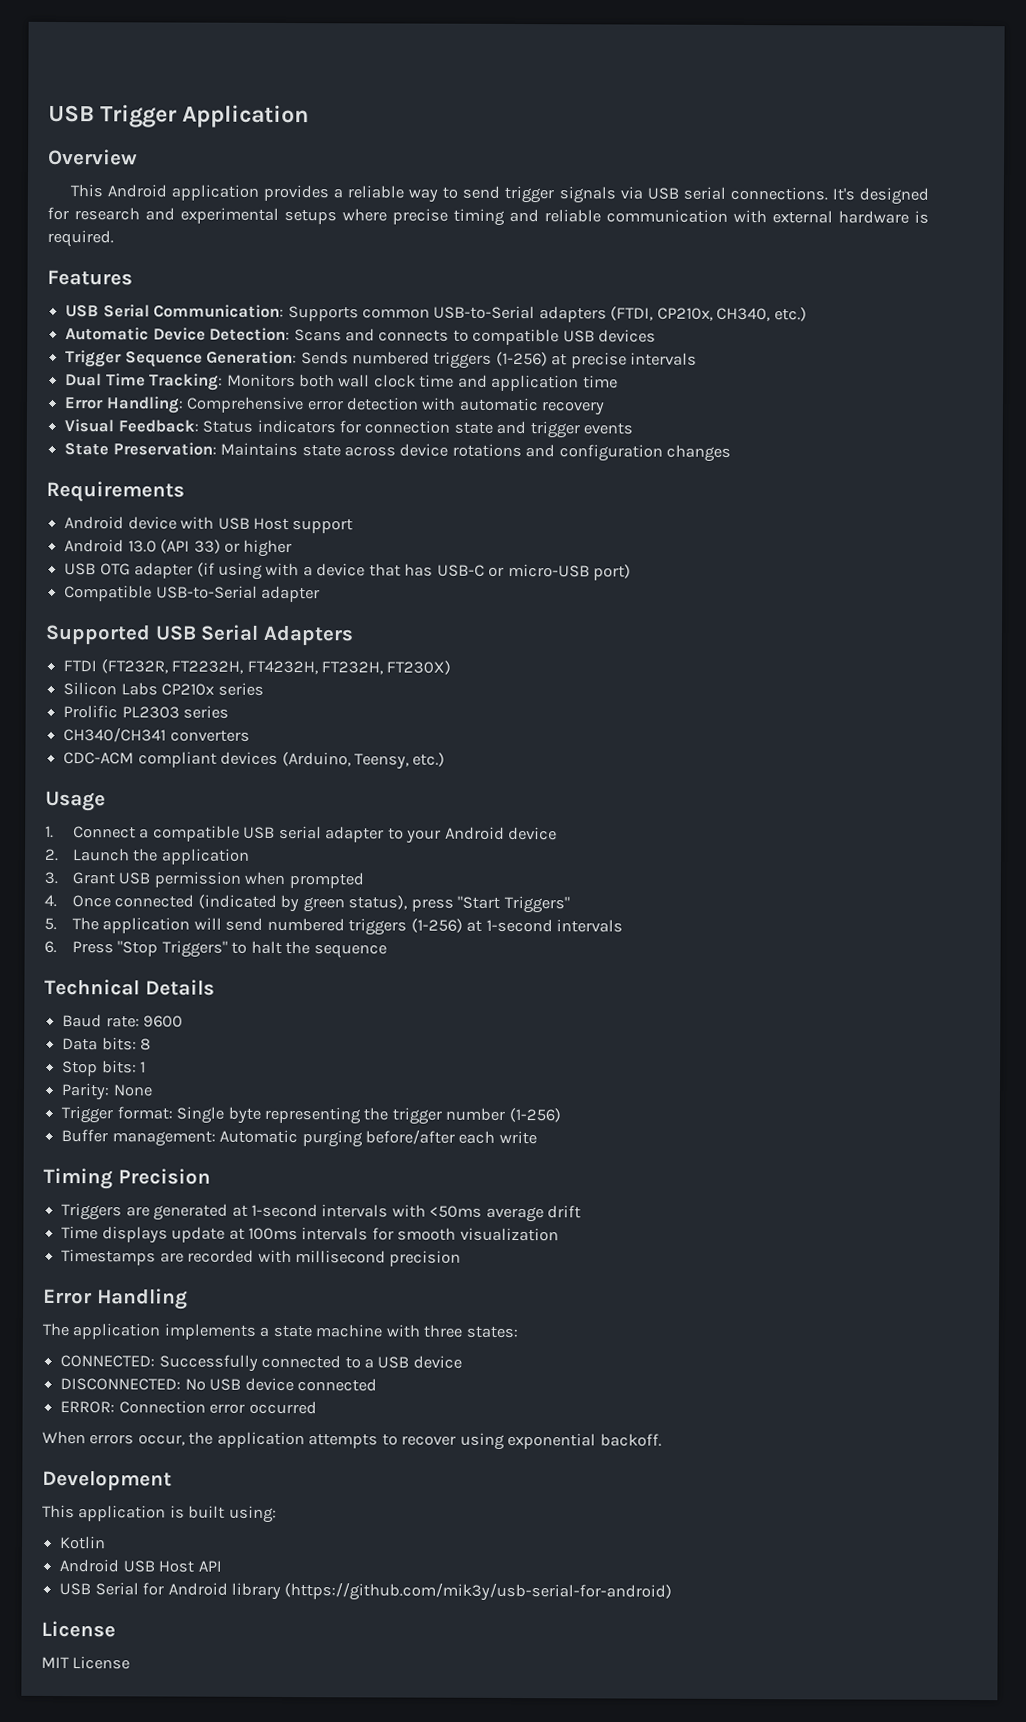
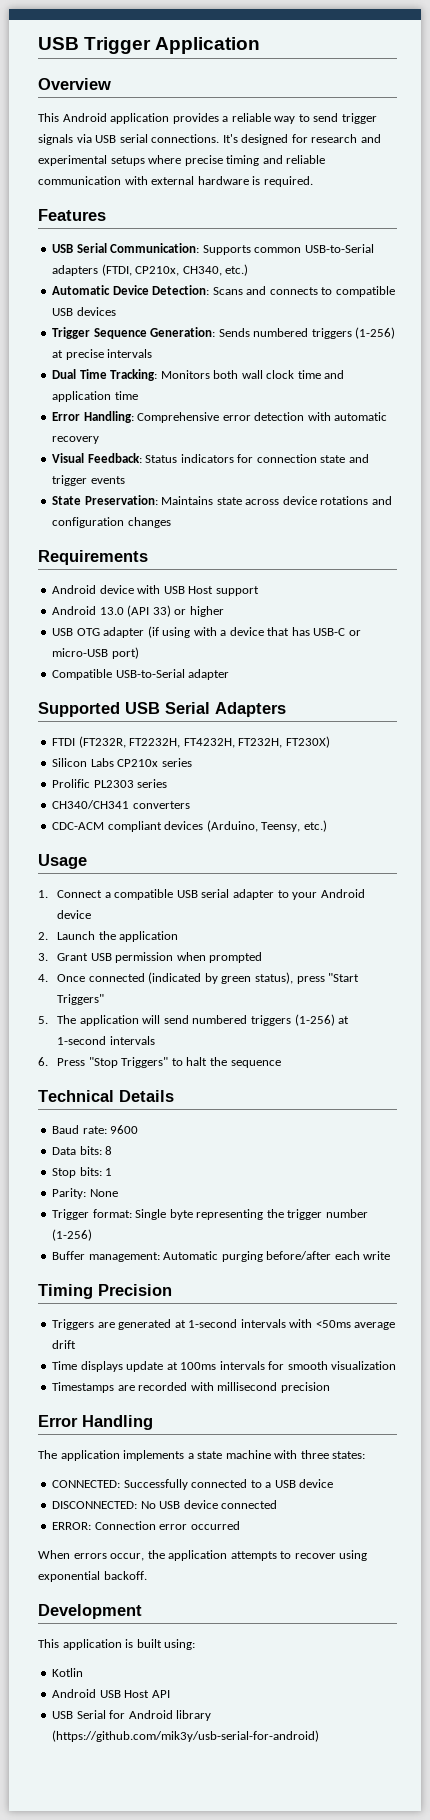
  USB Serial for Android library (https://github.com/mik3y/usb-serial-for-android)
- License
- MIT License

